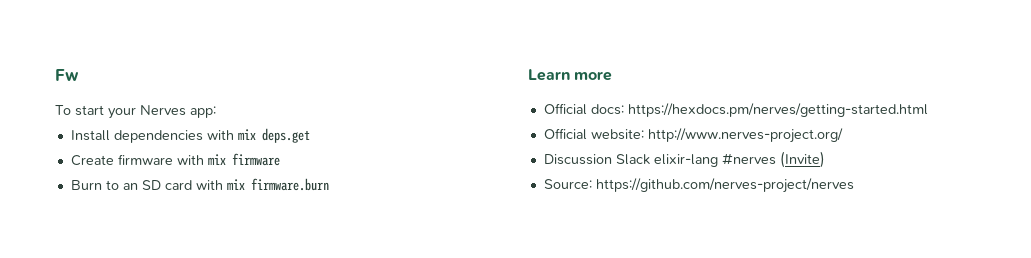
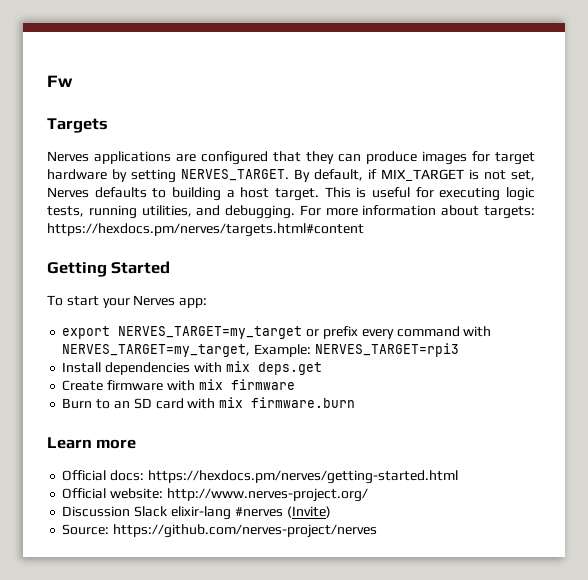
+ Targets
+ Nerves applications are configured that they can produce images for target hardware by setting NERVES_TARGET. By default, if MIX_TARGET is not set, Nerves defaults to building a host target. This is useful for executing logic tests, running utilities, and debugging. For more information about targets: https://hexdocs.pm/nerves/targets.html#content
+ Getting Started
+ export NERVES_TARGET=my_target or prefix every command with NERVES_TARGET=my_target, Example: NERVES_TARGET=rpi3

